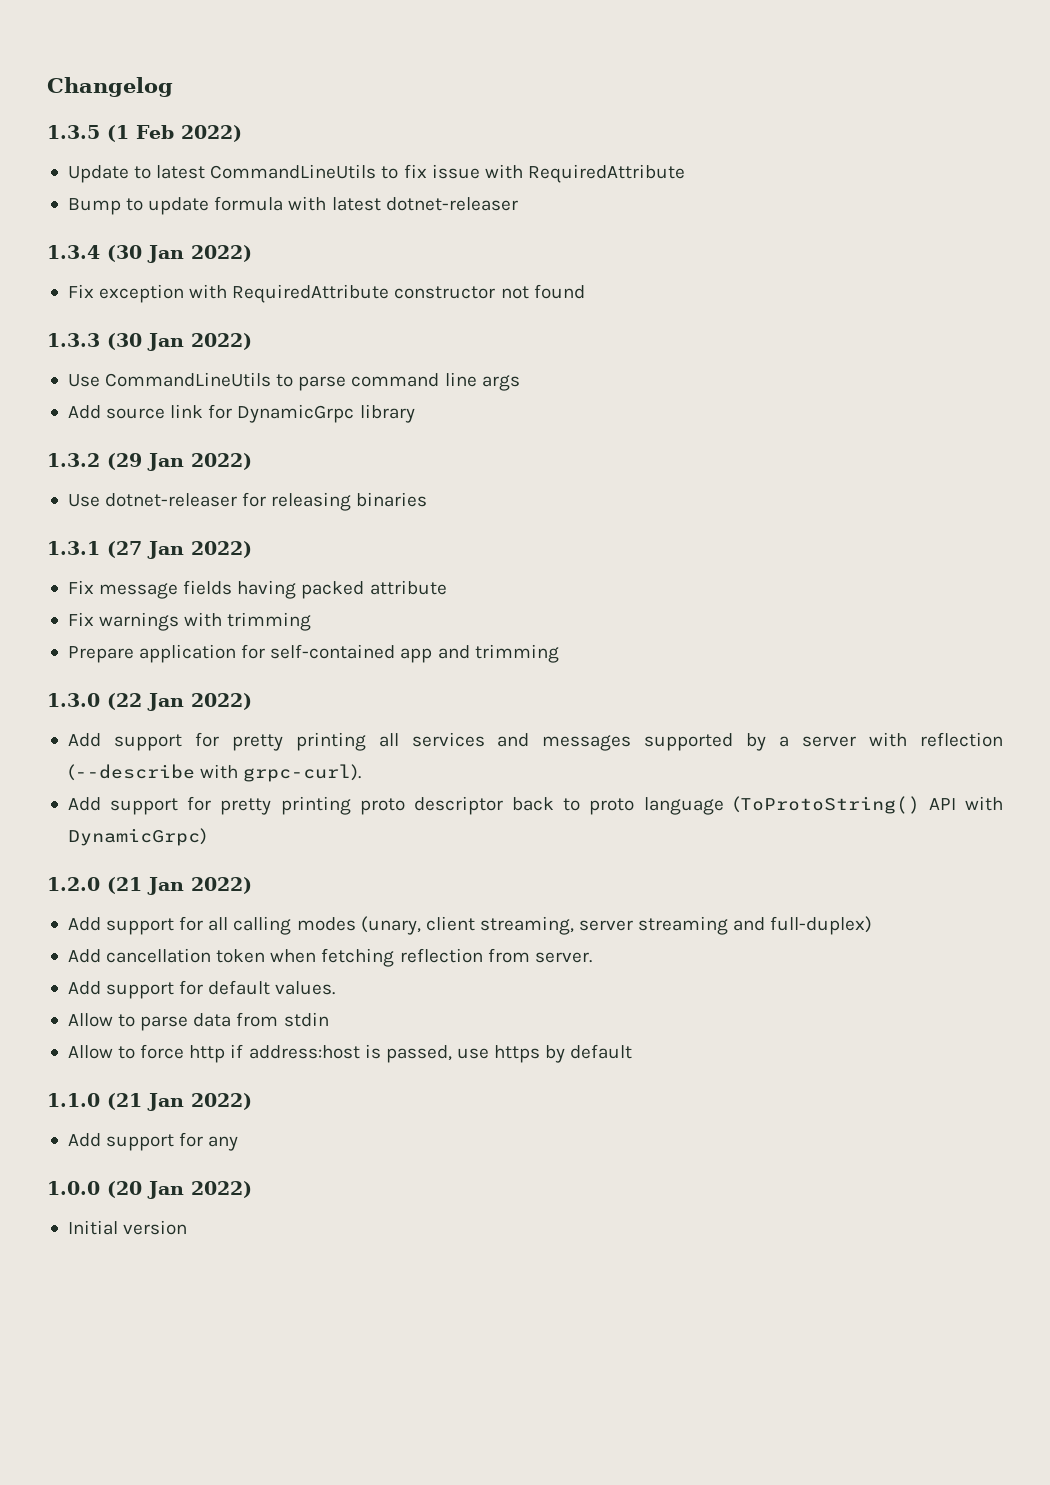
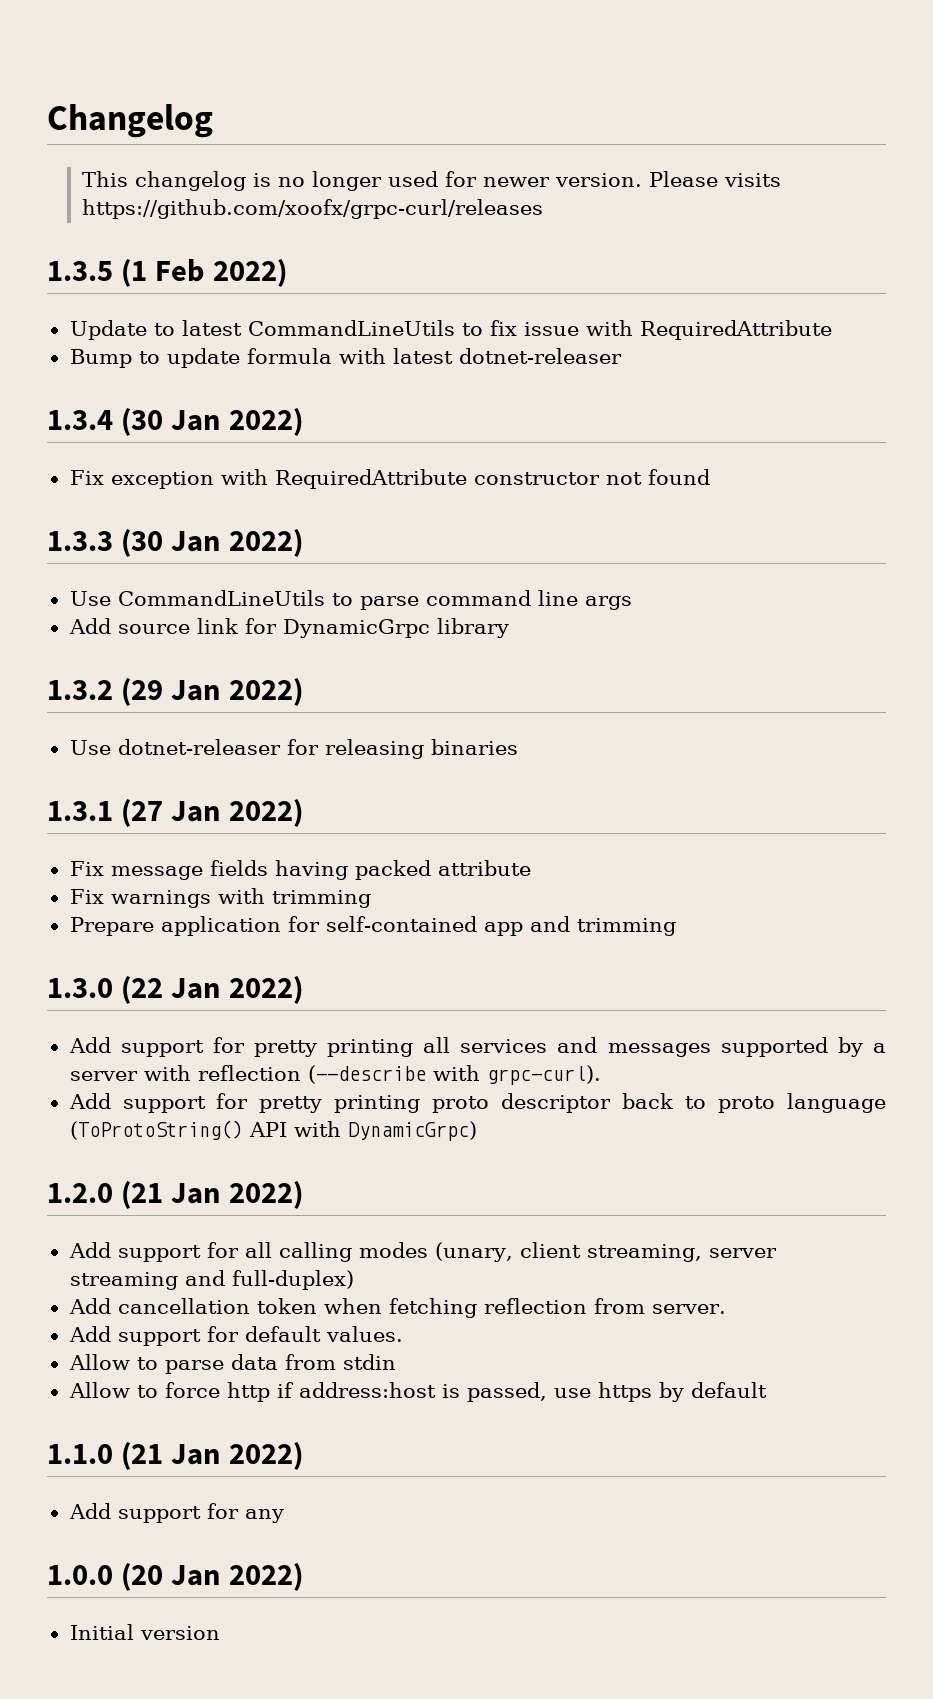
+ This changelog is no longer used for newer version. Please visits https://github.com/xoofx/grpc-curl/releases

